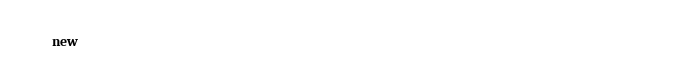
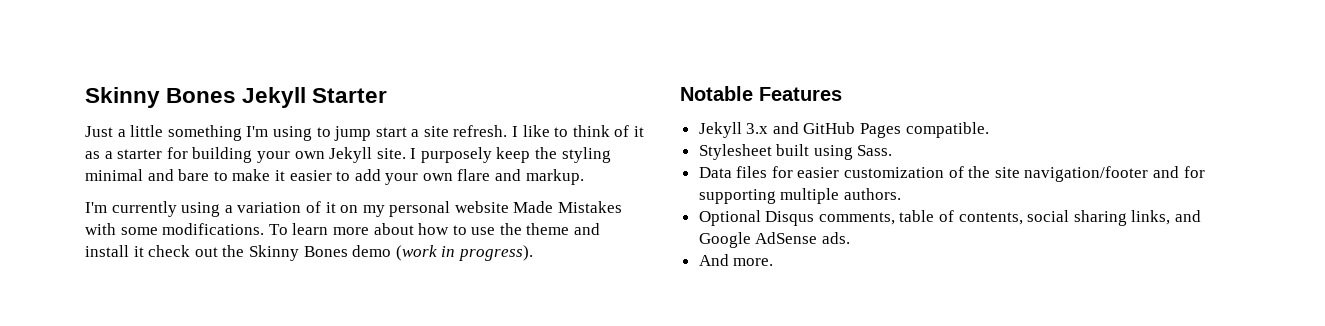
- new
+ Skinny Bones Jekyll Starter
+ Just a little something I'm using to jump start a site refresh. I like to think of it as a starter for building your own Jekyll site. I purposely keep the styling minimal and bare to make it easier to add your own flare and markup.
+ I'm currently using a variation of it on my personal website Made Mistakes with some modifications. To learn more about how to use the theme and install it check out the Skinny Bones demo (work in progress).
+ Notable Features
+ Jekyll 3.x and GitHub Pages compatible.
+ Stylesheet built using Sass.
+ Data files for easier customization of the site navigation/footer and for supporting multiple authors.
+ Optional Disqus comments, table of contents, social sharing links, and Google AdSense ads.
+ And more.

